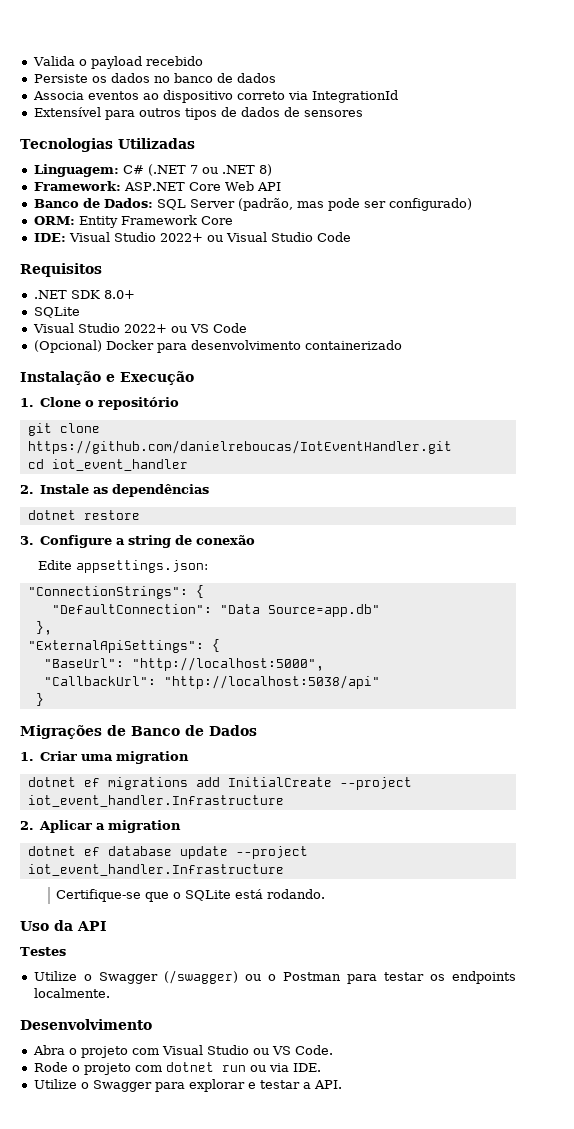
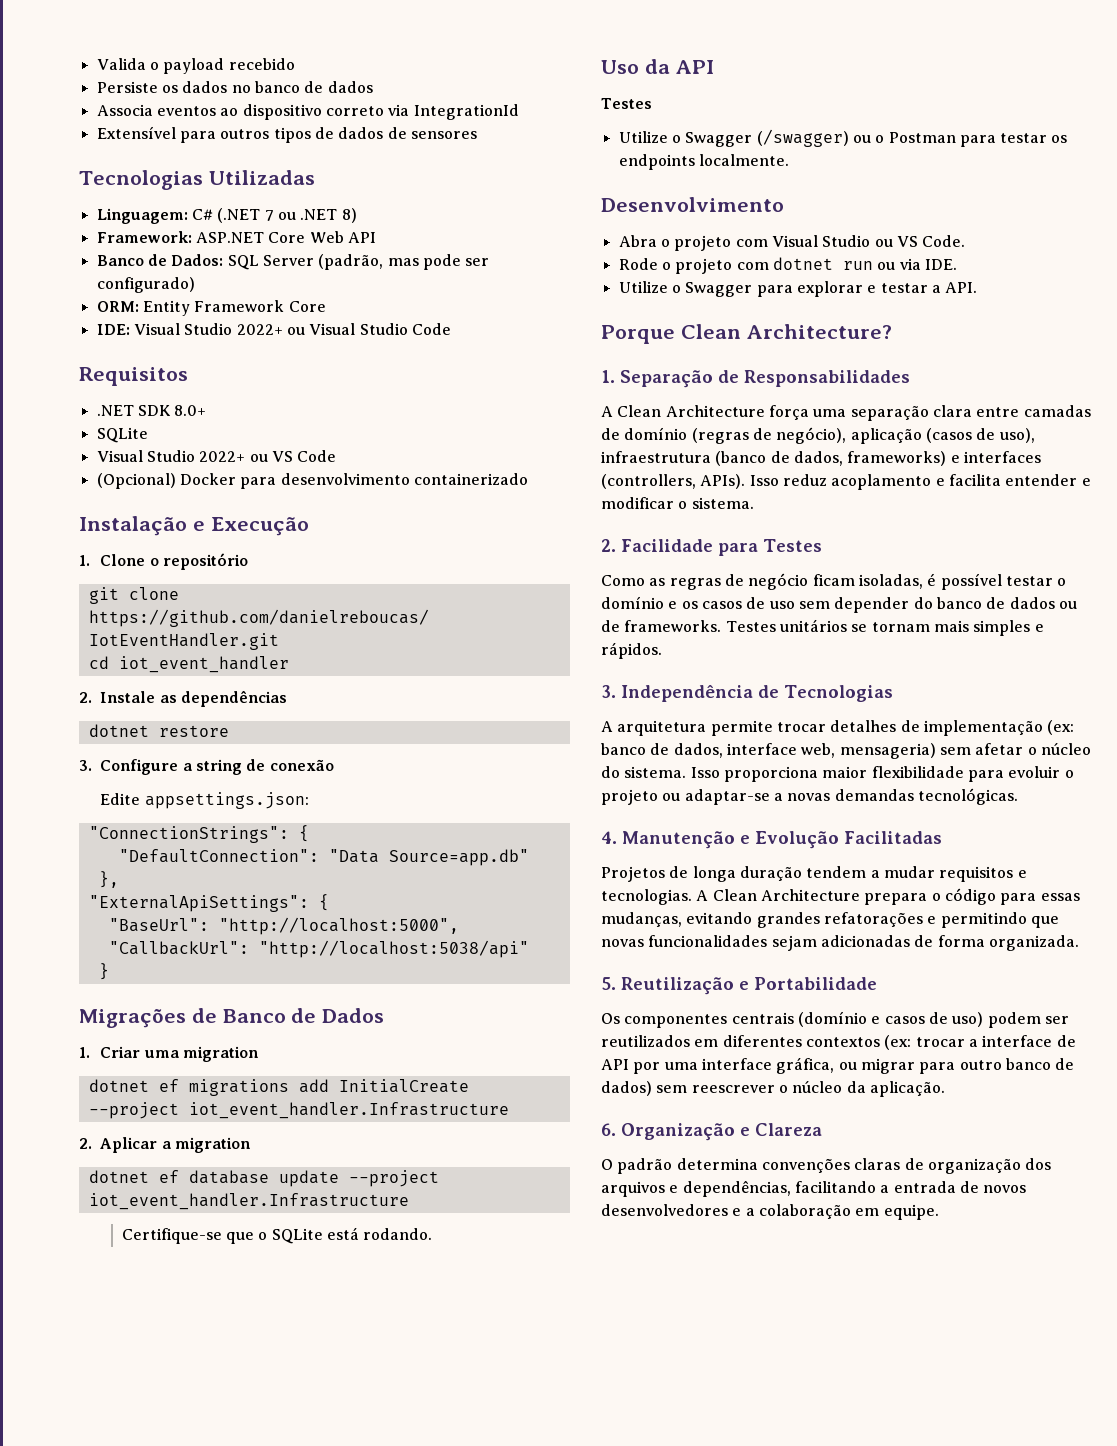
+ Porque Clean Architecture?
+ 1. Separação de Responsabilidades
+ A Clean Architecture força uma separação clara entre camadas de domínio (regras de negócio), aplicação (casos de uso), infraestrutura (banco de dados, frameworks) e interfaces (controllers, APIs). Isso reduz acoplamento e facilita entender e modificar o sistema.
+ 2. Facilidade para Testes
+ Como as regras de negócio ficam isoladas, é possível testar o domínio e os casos de uso sem depender do banco de dados ou de frameworks. Testes unitários se tornam mais simples e rápidos.
+ 3. Independência de Tecnologias
+ A arquitetura permite trocar detalhes de implementação (ex: banco de dados, interface web, mensageria) sem afetar o núcleo do sistema. Isso proporciona maior flexibilidade para evoluir o projeto ou adaptar-se a novas demandas tecnológicas.
+ 4. Manutenção e Evolução Facilitadas
+ Projetos de longa duração tendem a mudar requisitos e tecnologias. A Clean Architecture prepara o código para essas mudanças, evitando grandes refatorações e permitindo que novas funcionalidades sejam adicionadas de forma organizada.
+ 5. Reutilização e Portabilidade
+ Os componentes centrais (domínio e casos de uso) podem ser reutilizados em diferentes contextos (ex: trocar a interface de API por uma interface gráfica, ou migrar para outro banco de dados) sem reescrever o núcleo da aplicação.
+ 6. Organização e Clareza
+ O padrão determina convenções claras de organização dos arquivos e dependências, facilitando a entrada de novos desenvolvedores e a colaboração em equipe.

